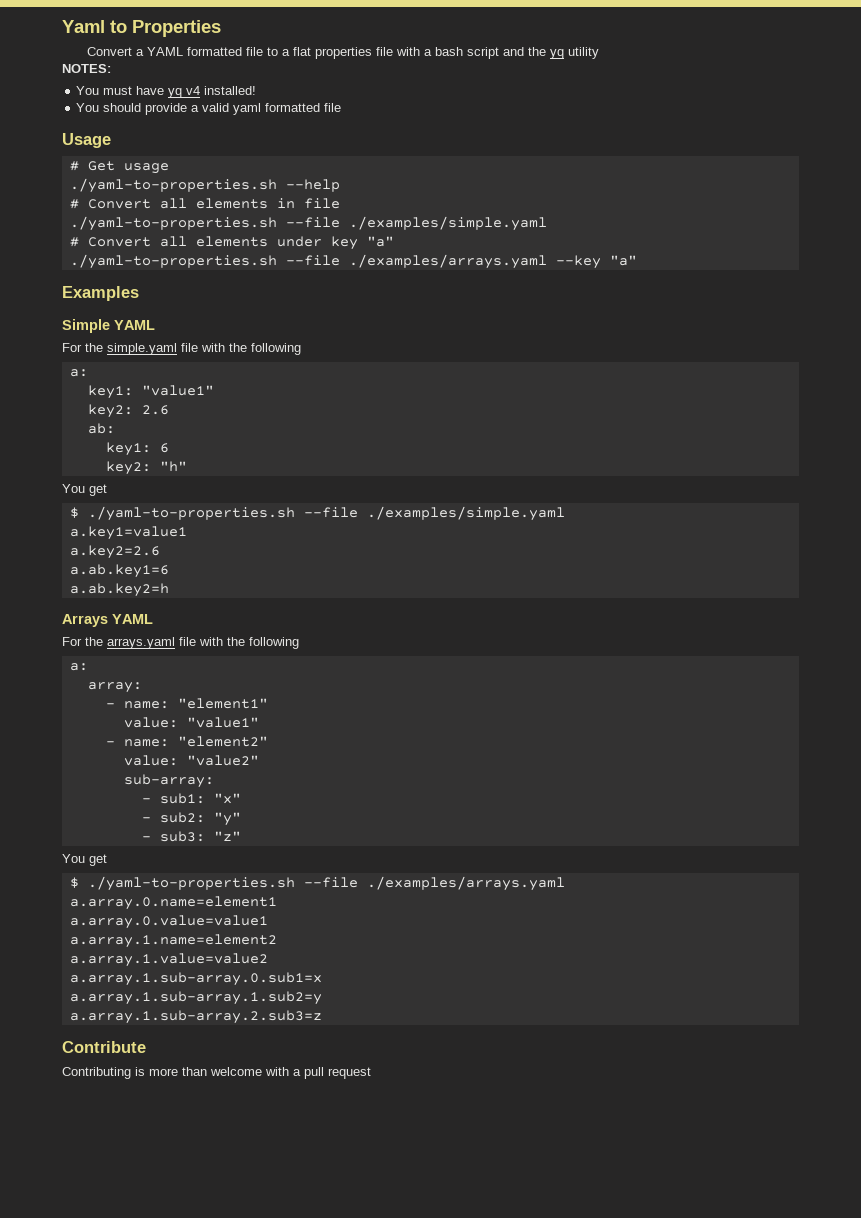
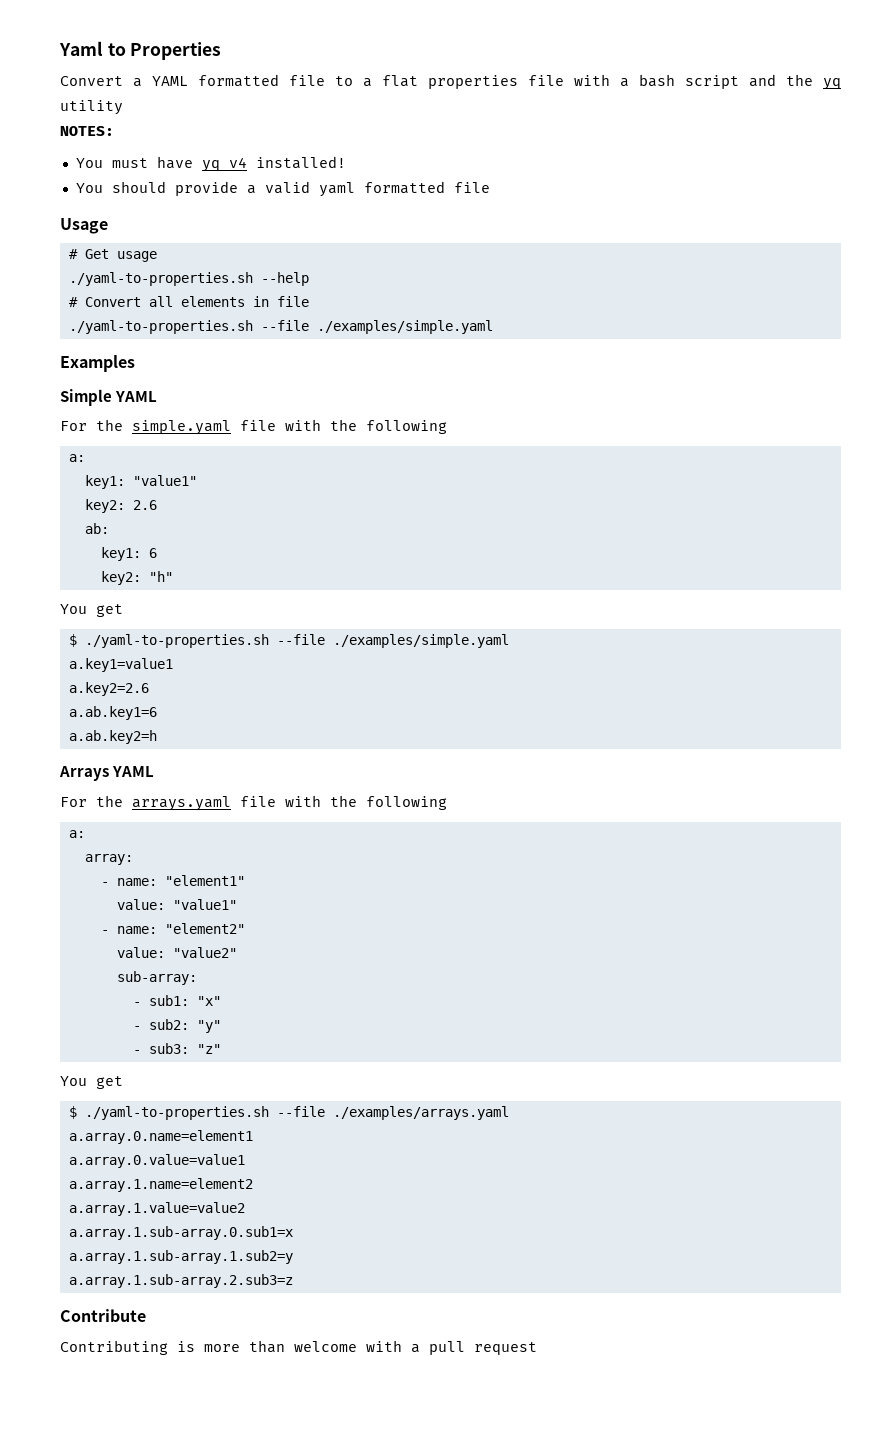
- # Convert all elements under key "a"
- ./yaml-to-properties.sh --file ./examples/arrays.yaml --key "a"

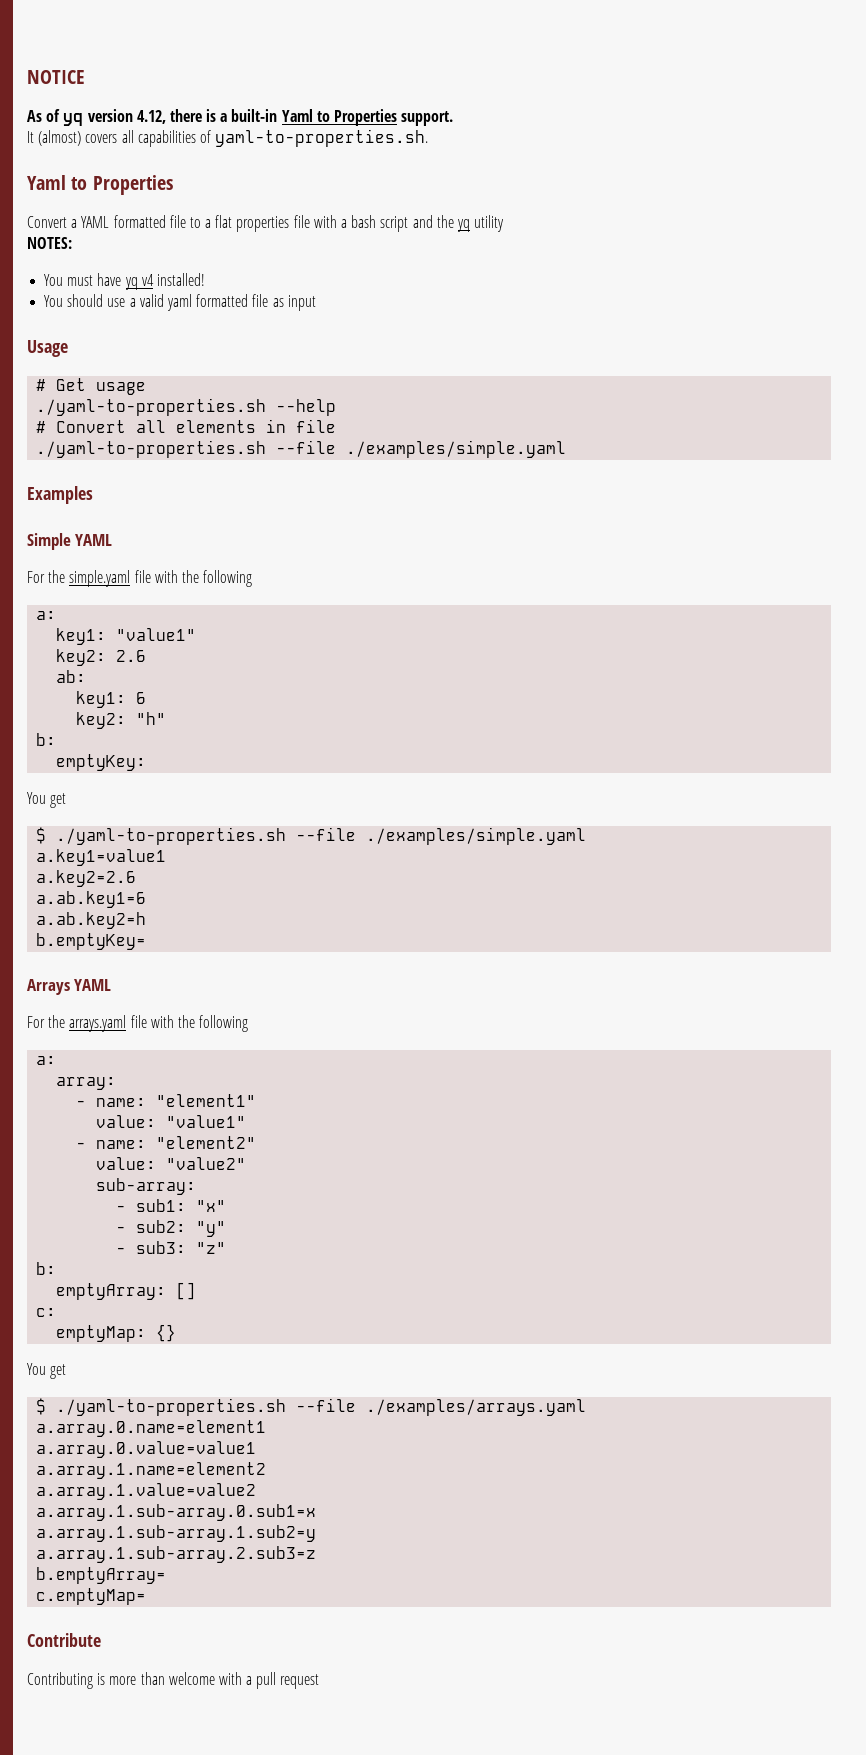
+ NOTICE
+ As of yq version 4.12, there is a built-in Yaml to Properties support.
+ It (almost) covers all capabilities of yaml-to-properties.sh.
- You should provide a valid yaml formatted file
+ You should use a valid yaml formatted file as input
  key2: "h"
+ b:
+ emptyKey:
+ b.emptyKey=
  - sub3: "z"
+ b:
+ emptyArray: []
+ c:
+ emptyMap: {}
+ b.emptyArray=
+ c.emptyMap=

